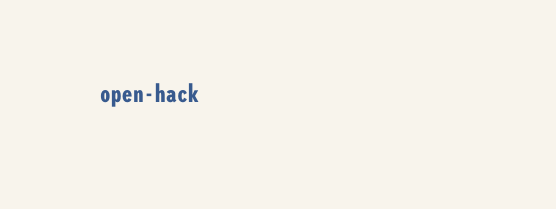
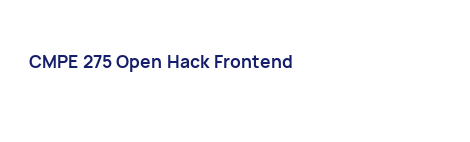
- open-hack
+ CMPE 275 Open Hack Frontend

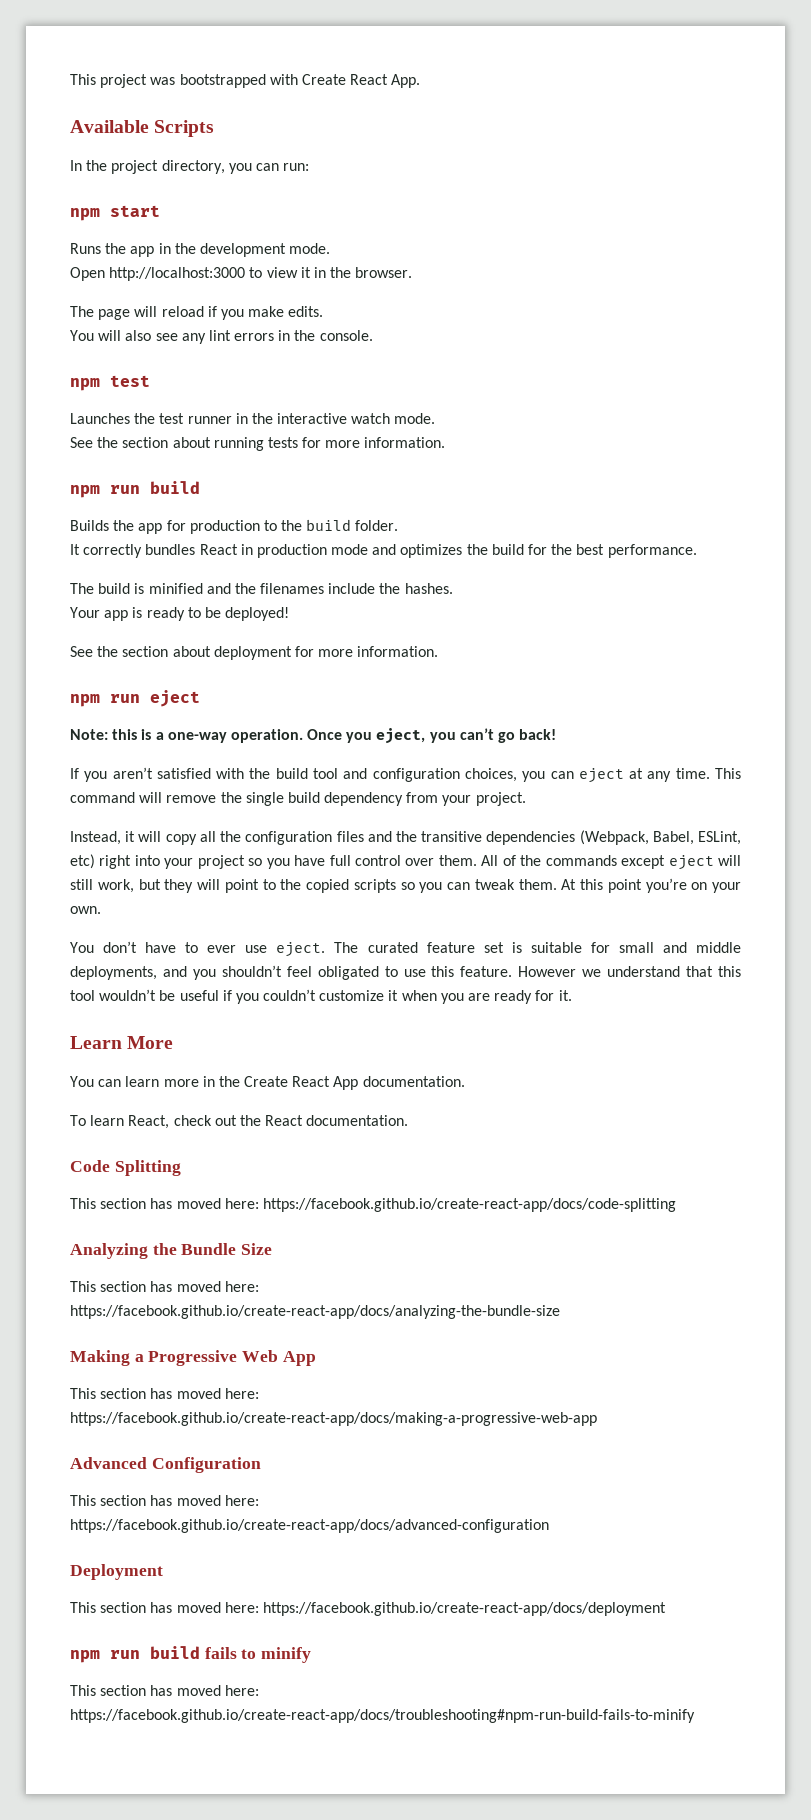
- CMPE 275 Open Hack Frontend
+ This project was bootstrapped with Create React App.
+ Available Scripts
+ In the project directory, you can run:
+ npm start
+ Runs the app in the development mode.
+ Open http://localhost:3000 to view it in the browser.
+ The page will reload if you make edits.
+ You will also see any lint errors in the console.
+ npm test
+ Launches the test runner in the interactive watch mode.
+ See the section about running tests for more information.
+ npm run build
+ Builds the app for production to the build folder.
+ It correctly bundles React in production mode and optimizes the build for the best performance.
+ The build is minified and the filenames include the hashes.
+ Your app is ready to be deployed!
+ See the section about deployment for more information.
+ npm run eject
+ Note: this is a one-way operation. Once you eject, you can’t go back!
+ If you aren’t satisfied with the build tool and configuration choices, you can eject at any time. This command will remove the single build dependency from your project.
+ Instead, it will copy all the configuration files and the transitive dependencies (Webpack, Babel, ESLint, etc) right into your project so you have full control over them. All of the commands except eject will still work, but they will point to the copied scripts so you can tweak them. At this point you’re on your own.
+ You don’t have to ever use eject. The curated feature set is suitable for small and middle deployments, and you shouldn’t feel obligated to use this feature. However we understand that this tool wouldn’t be useful if you couldn’t customize it when you are ready for it.
+ Learn More
+ You can learn more in the Create React App documentation.
+ To learn React, check out the React documentation.
+ Code Splitting
+ This section has moved here: https://facebook.github.io/create-react-app/docs/code-splitting
+ Analyzing the Bundle Size
+ This section has moved here: https://facebook.github.io/create-react-app/docs/analyzing-the-bundle-size
+ Making a Progressive Web App
+ This section has moved here: https://facebook.github.io/create-react-app/docs/making-a-progressive-web-app
+ Advanced Configuration
+ This section has moved here: https://facebook.github.io/create-react-app/docs/advanced-configuration
+ Deployment
+ This section has moved here: https://facebook.github.io/create-react-app/docs/deployment
+ npm run build fails to minify
+ This section has moved here: https://facebook.github.io/create-react-app/docs/troubleshooting#npm-run-build-fails-to-minify

